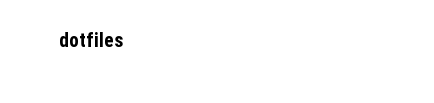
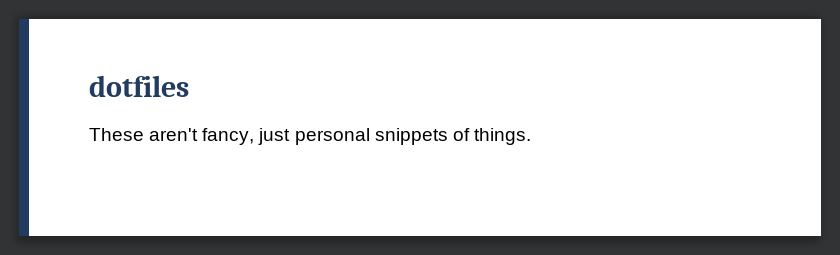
+ These aren't fancy, just personal snippets of things.

